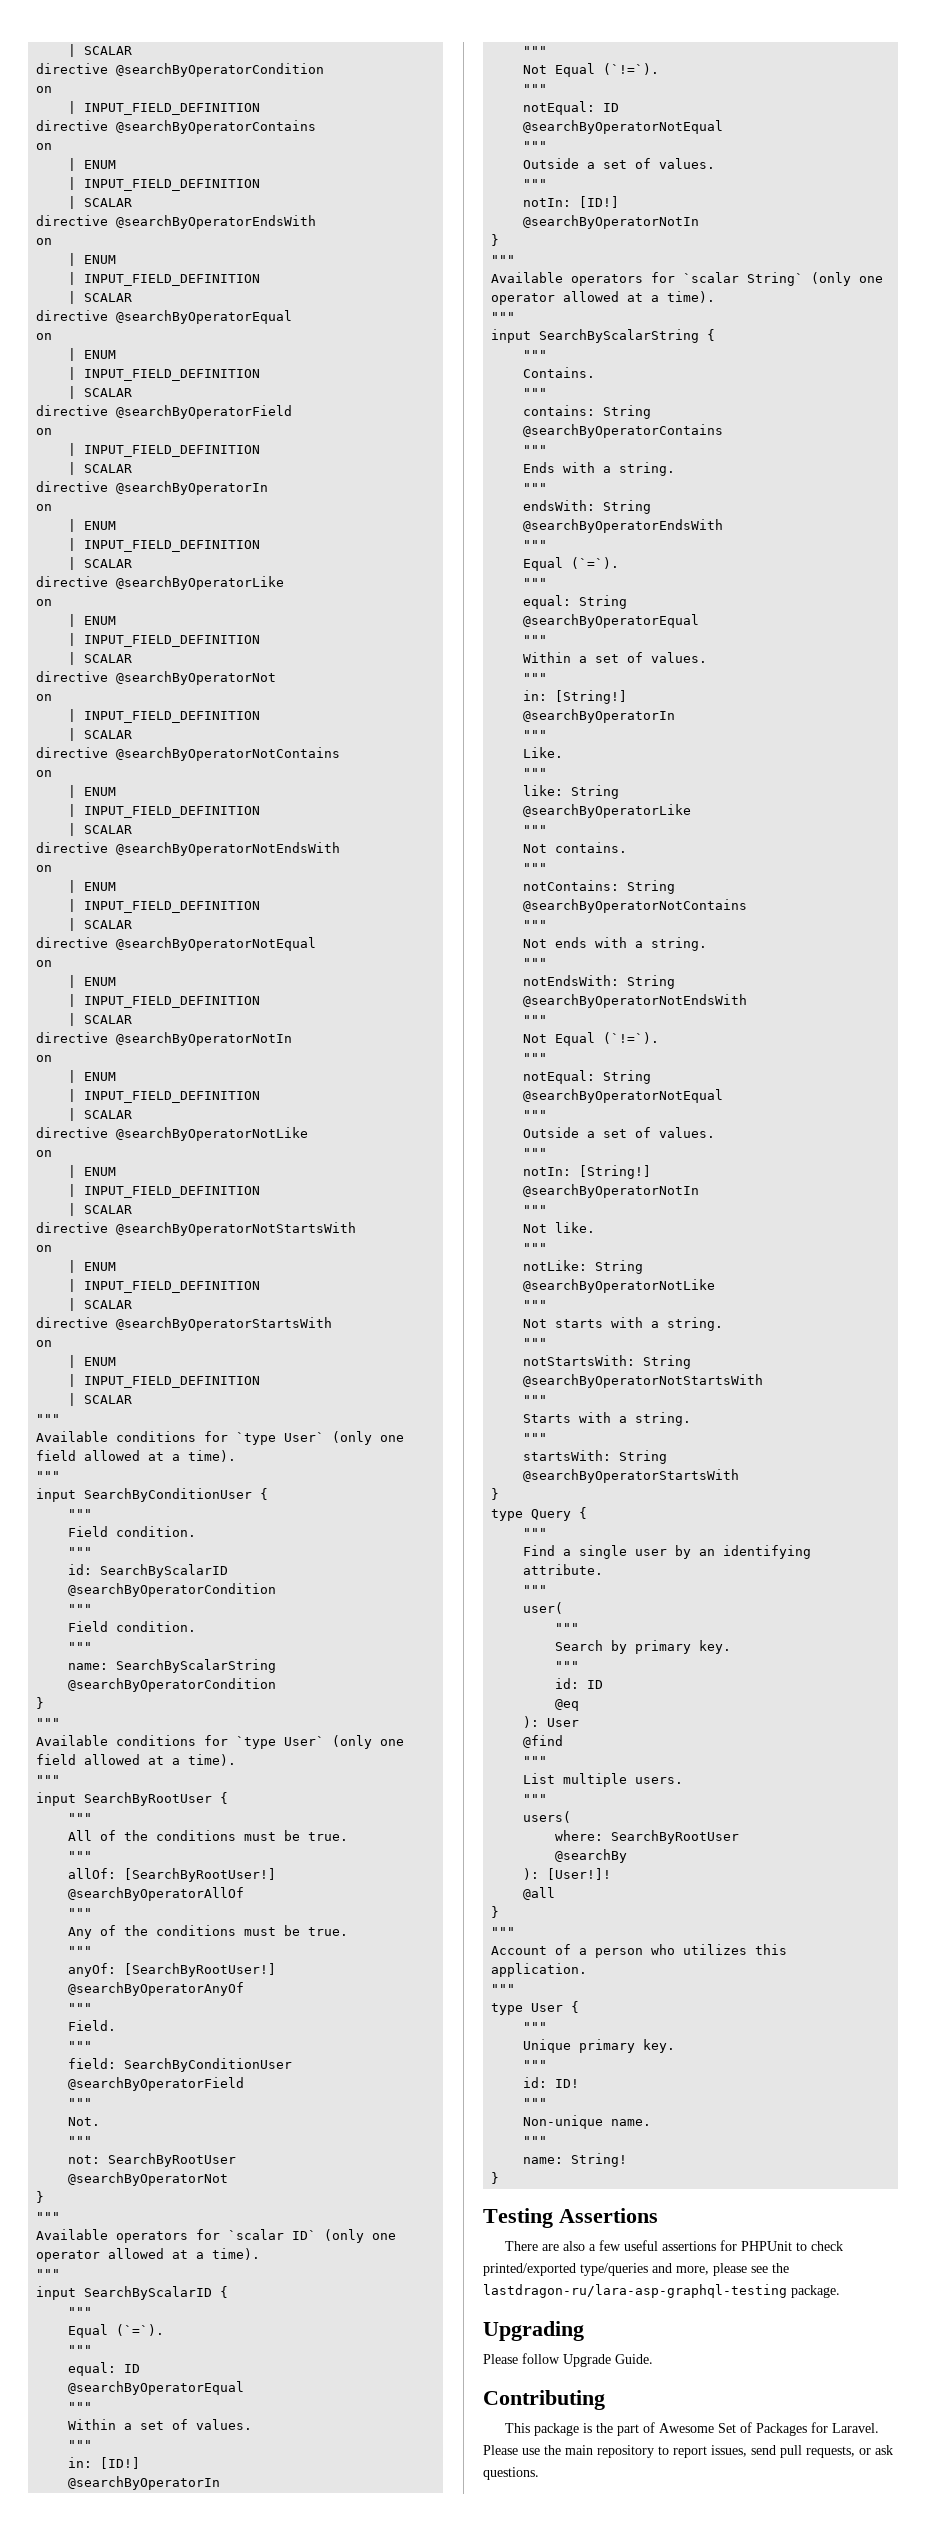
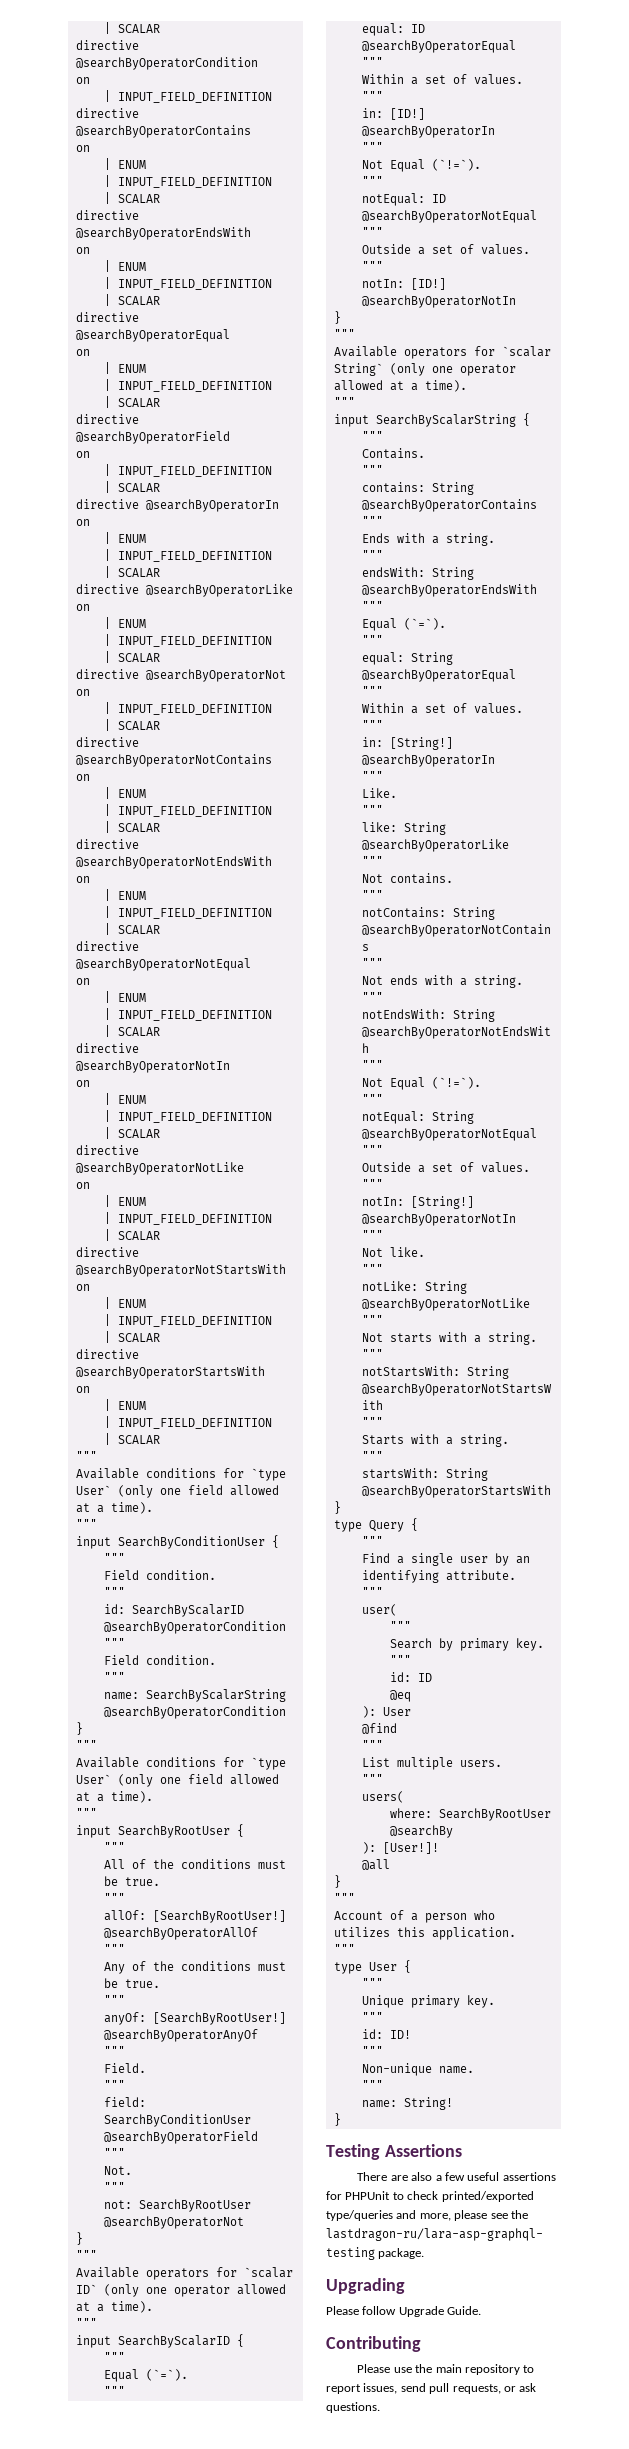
- This package is the part of Awesome Set of Packages for Laravel.

